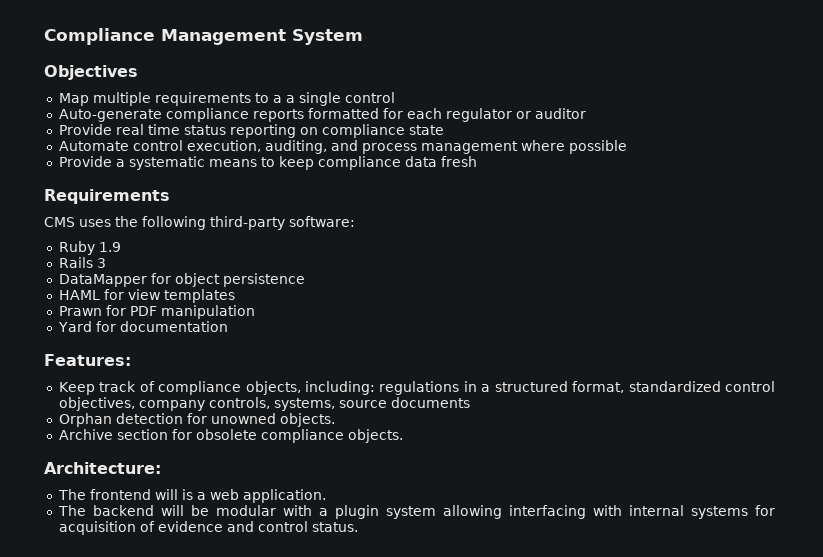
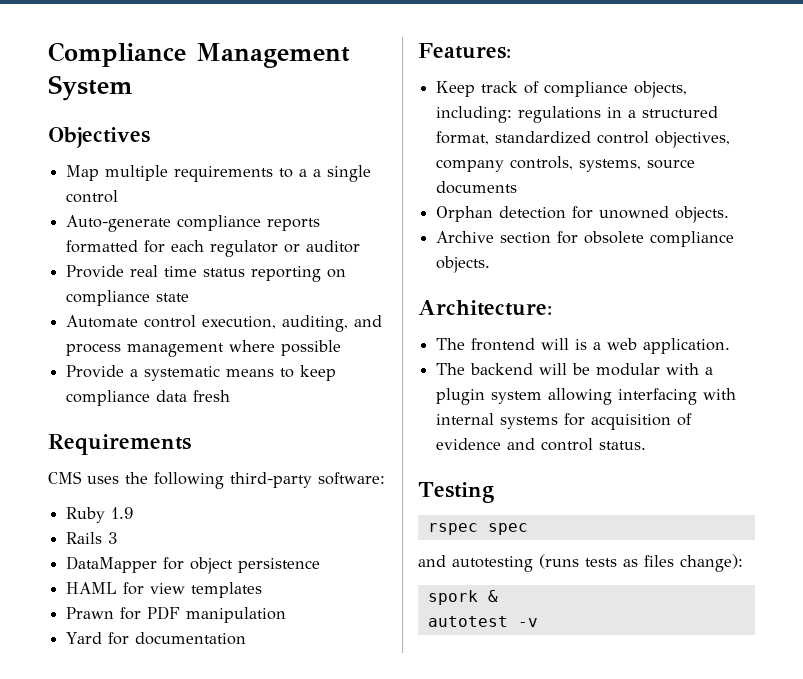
+ Testing
+ rspec spec
+ and autotesting (runs tests as files change):
+ spork &
+ autotest -v

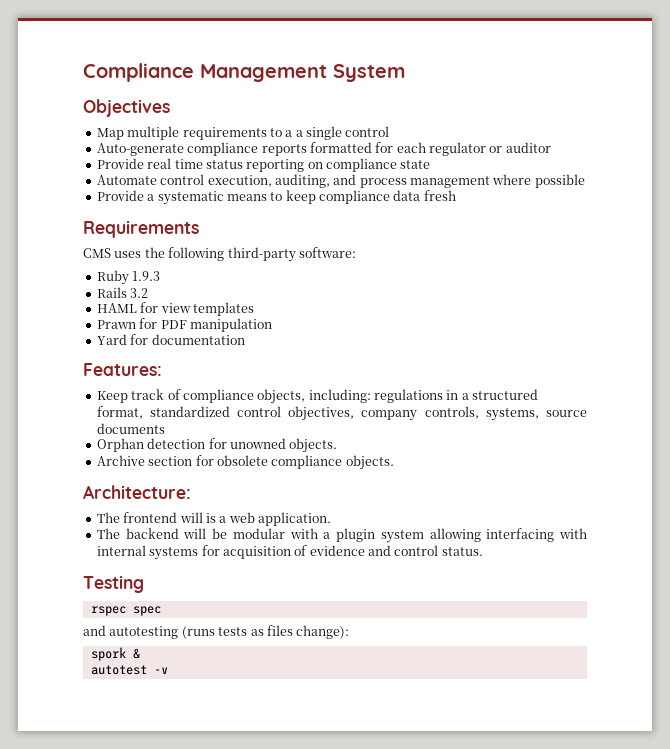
- Ruby 1.9
+ Ruby 1.9.3
- Rails 3
- DataMapper for object persistence
+ Rails 3.2

